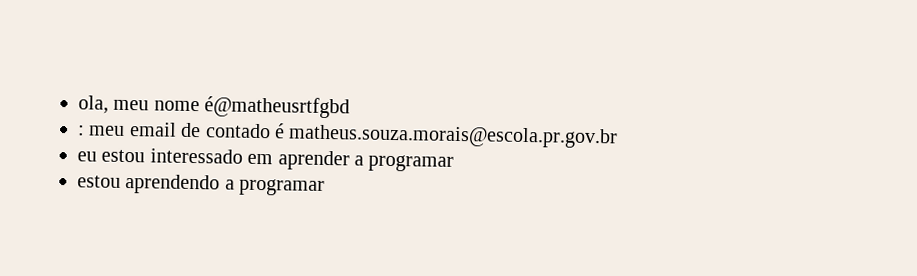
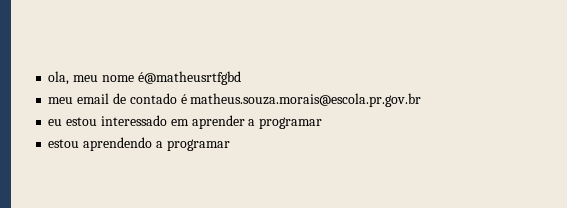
- : meu email de contado é matheus.souza.morais@escola.pr.gov.br
+ meu email de contado é matheus.souza.morais@escola.pr.gov.br

